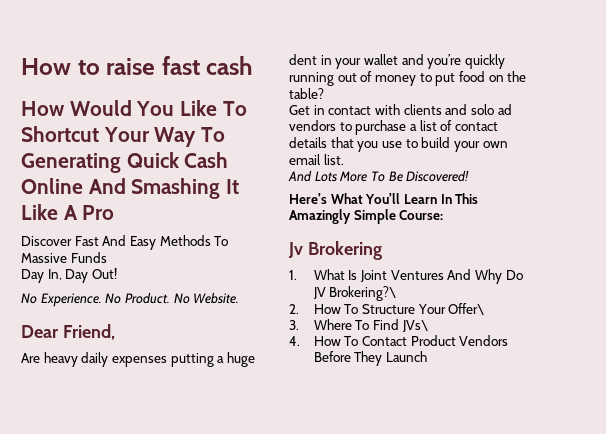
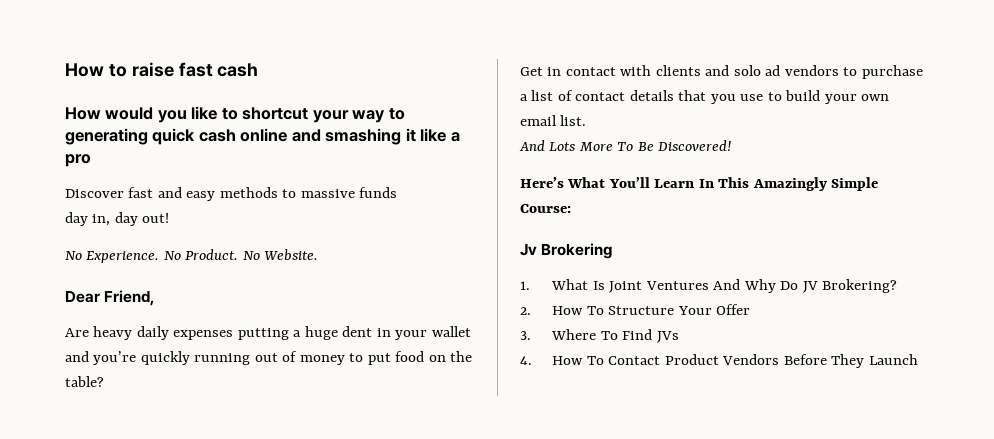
- How Would You Like To Shortcut Your Way To Generating Quick Cash Online And Smashing It Like A Pro
- Discover Fast And Easy Methods To Massive Funds
- Day In, Day Out!
+ How would you like to shortcut your way to generating quick cash online and smashing it like a pro
+ Discover fast and easy methods to massive funds
+ day in, day out!
- 1. What Is Joint Ventures And Why Do JV Brokering?\
+ 1. What Is Joint Ventures And Why Do JV Brokering?
- 2. How To Structure Your Offer\
+ 2. How To Structure Your Offer
- 3. Where To Find JVs\
+ 3. Where To Find JVs

